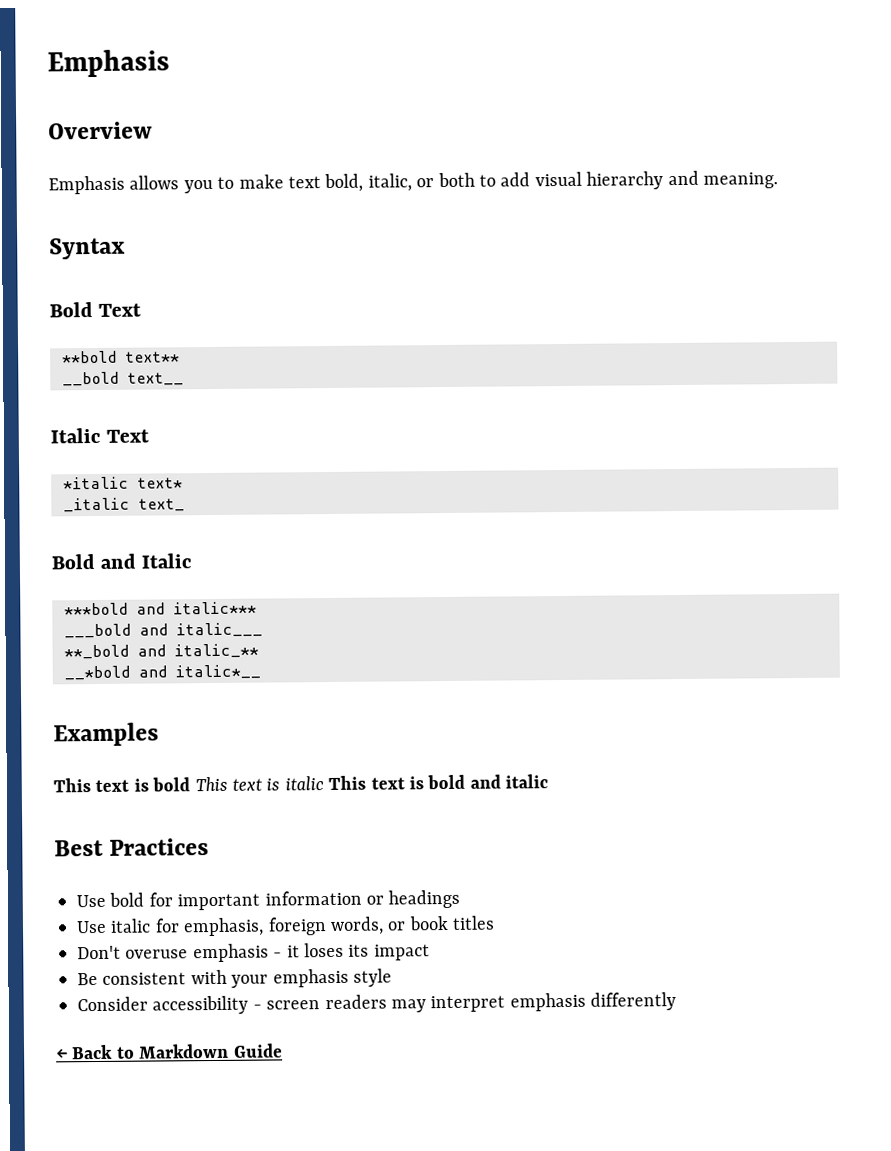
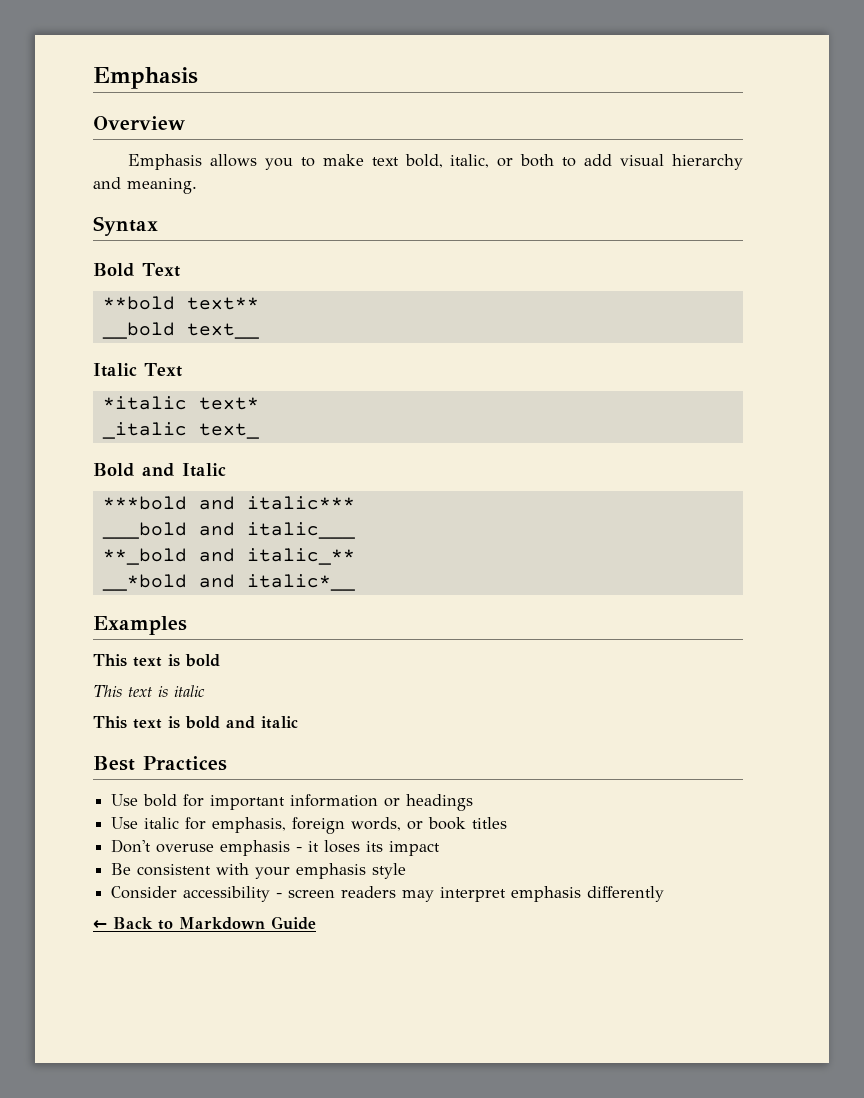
  Examples
- This text is bold This text is italic This text is bold and italic
+ This text is bold
+ This text is italic
+ This text is bold and italic

